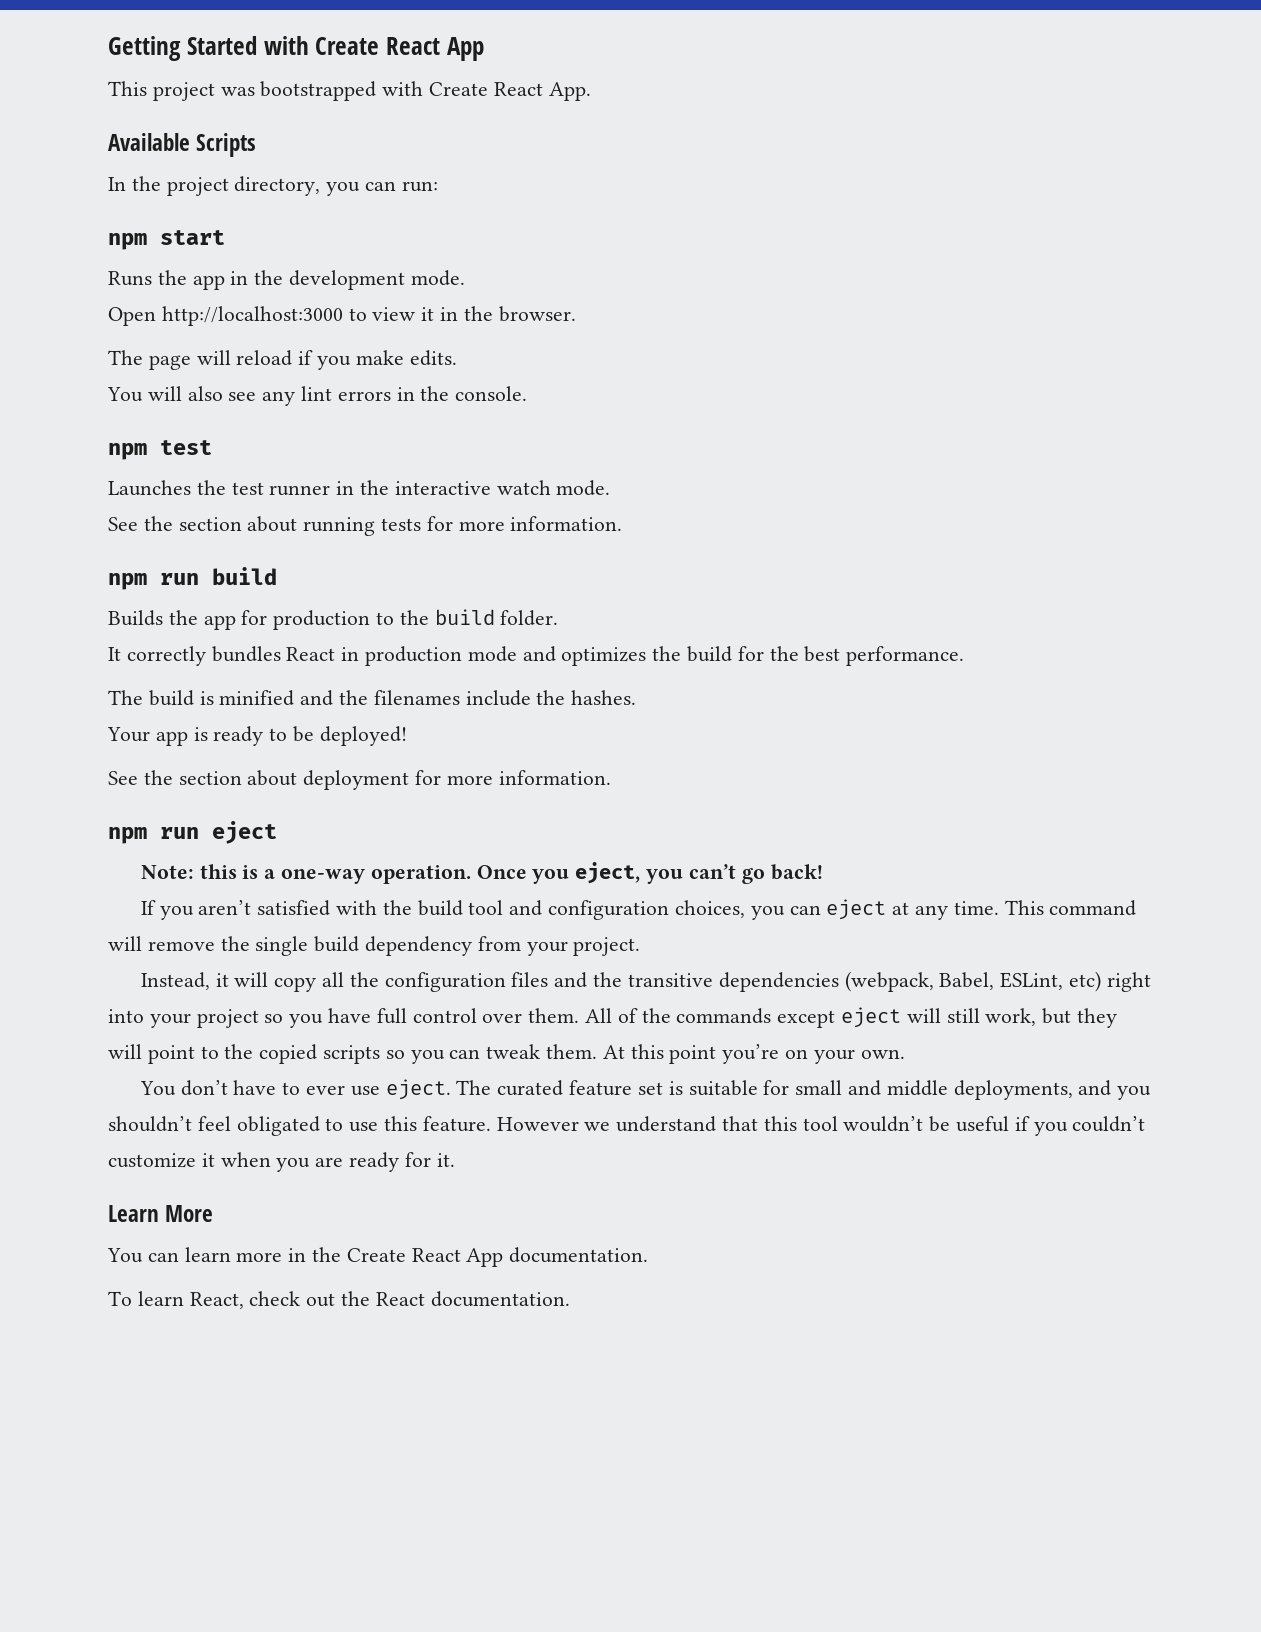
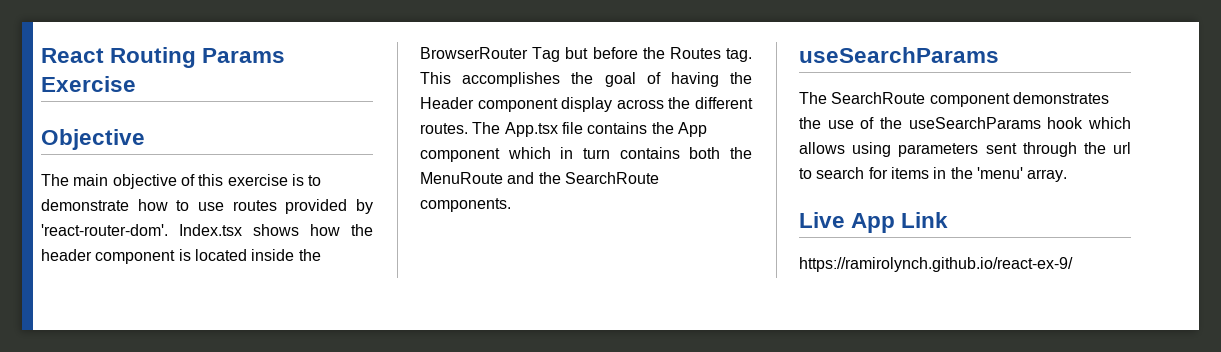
- Getting Started with Create React App
- This project was bootstrapped with Create React App.
- Available Scripts
- In the project directory, you can run:
- npm start
- Runs the app in the development mode.
- Open http://localhost:3000 to view it in the browser.
- The page will reload if you make edits.
- You will also see any lint errors in the console.
- npm test
- Launches the test runner in the interactive watch mode.
- See the section about running tests for more information.
- npm run build
- Builds the app for production to the build folder.
- It correctly bundles React in production mode and optimizes the build for the best performance.
- The build is minified and the filenames include the hashes.
- Your app is ready to be deployed!
- See the section about deployment for more information.
- npm run eject
- Note: this is a one-way operation. Once you eject, you can’t go back!
- If you aren’t satisfied with the build tool and configuration choices, you can eject at any time. This command will remove the single build dependency from your project.
- Instead, it will copy all the configuration files and the transitive dependencies (webpack, Babel, ESLint, etc) right into your project so you have full control over them. All of the commands except eject will still work, but they will point to the copied scripts so you can tweak them. At this point you’re on your own.
- You don’t have to ever use eject. The curated feature set is suitable for small and middle deployments, and you shouldn’t feel obligated to use this feature. However we understand that this tool wouldn’t be useful if you couldn’t customize it when you are ready for it.
- Learn More
- You can learn more in the Create React App documentation.
- To learn React, check out the React documentation.
+ React Routing Params Exercise
+ Objective
+ The main objective of this exercise is to demonstrate how to use routes provided by 'react-router-dom'. Index.tsx shows how the header component is located inside the BrowserRouter Tag but before the Routes tag. This accomplishes the goal of having the Header component display across the different routes. The App.tsx file contains the App component which in turn contains both the MenuRoute and the SearchRoute components.
+ useSearchParams
+ The SearchRoute component demonstrates the use of the useSearchParams hook which allows using parameters sent through the url to search for items in the 'menu' array.
+ Live App Link
+ https://ramirolynch.github.io/react-ex-9/

